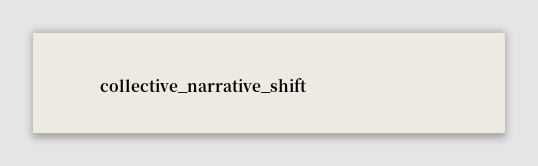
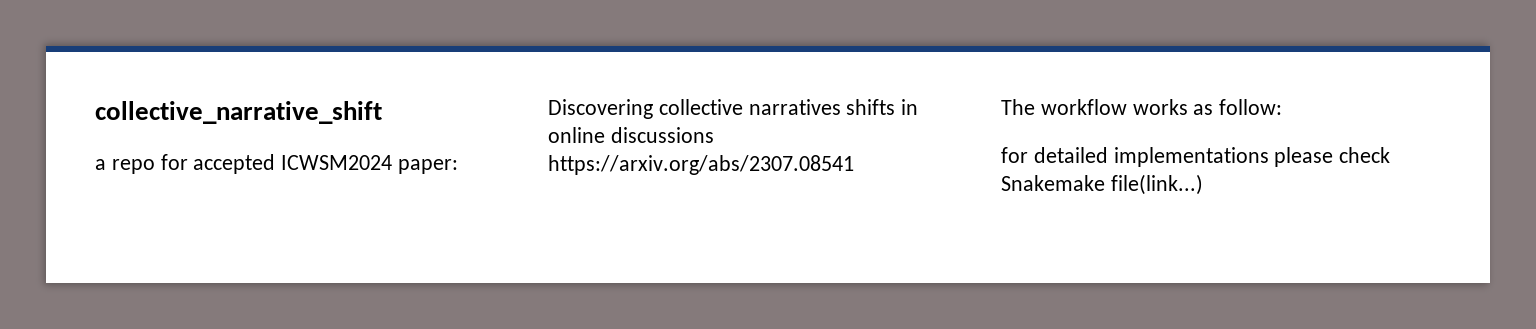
+ a repo for accepted ICWSM2024 paper: Discovering collective narratives shifts in online discussions https://arxiv.org/abs/2307.08541
+ The workflow works as follow:
+ for detailed implementations please check Snakemake file(link...)

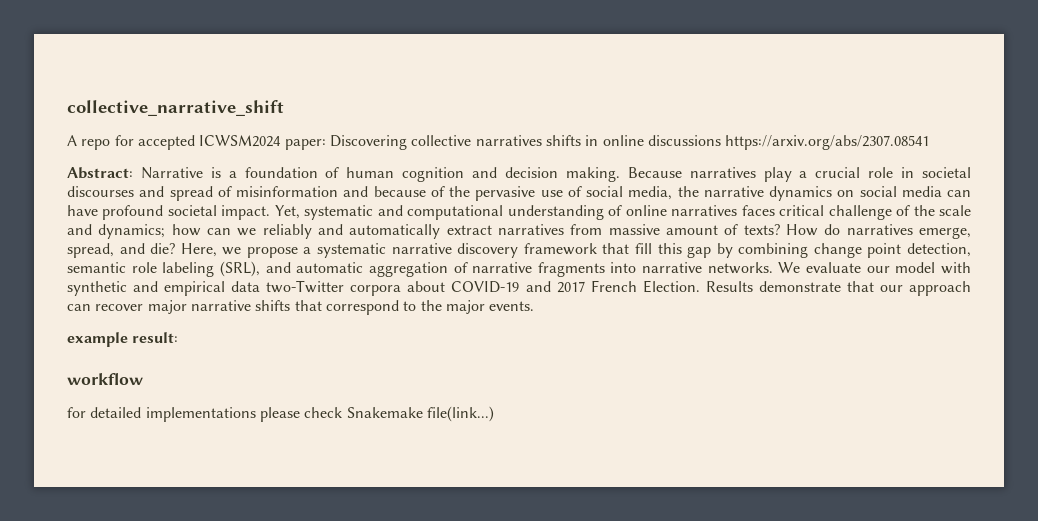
- a repo for accepted ICWSM2024 paper: Discovering collective narratives shifts in online discussions https://arxiv.org/abs/2307.08541
+ A repo for accepted ICWSM2024 paper: Discovering collective narratives shifts in online discussions https://arxiv.org/abs/2307.08541
- The workflow works as follow:
+ Abstract: Narrative is a foundation of human cognition and decision making. Because narratives play a crucial role in societal discourses and spread of misinformation and because of the pervasive use of social media, the narrative dynamics on social media can have profound societal impact. Yet, systematic and computational understanding of online narratives faces critical challenge of the scale and dynamics; how can we reliably and automatically extract narratives from massive amount of texts? How do narratives emerge, spread, and die? Here, we propose a systematic narrative discovery framework that fill this gap by combining change point detection, semantic role labeling (SRL), and automatic aggregation of narrative fragments into narrative networks. We evaluate our model with synthetic and empirical data two-Twitter corpora about COVID-19 and 2017 French Election. Results demonstrate that our approach can recover major narrative shifts that correspond to the major events.
+ example result:
+ workflow

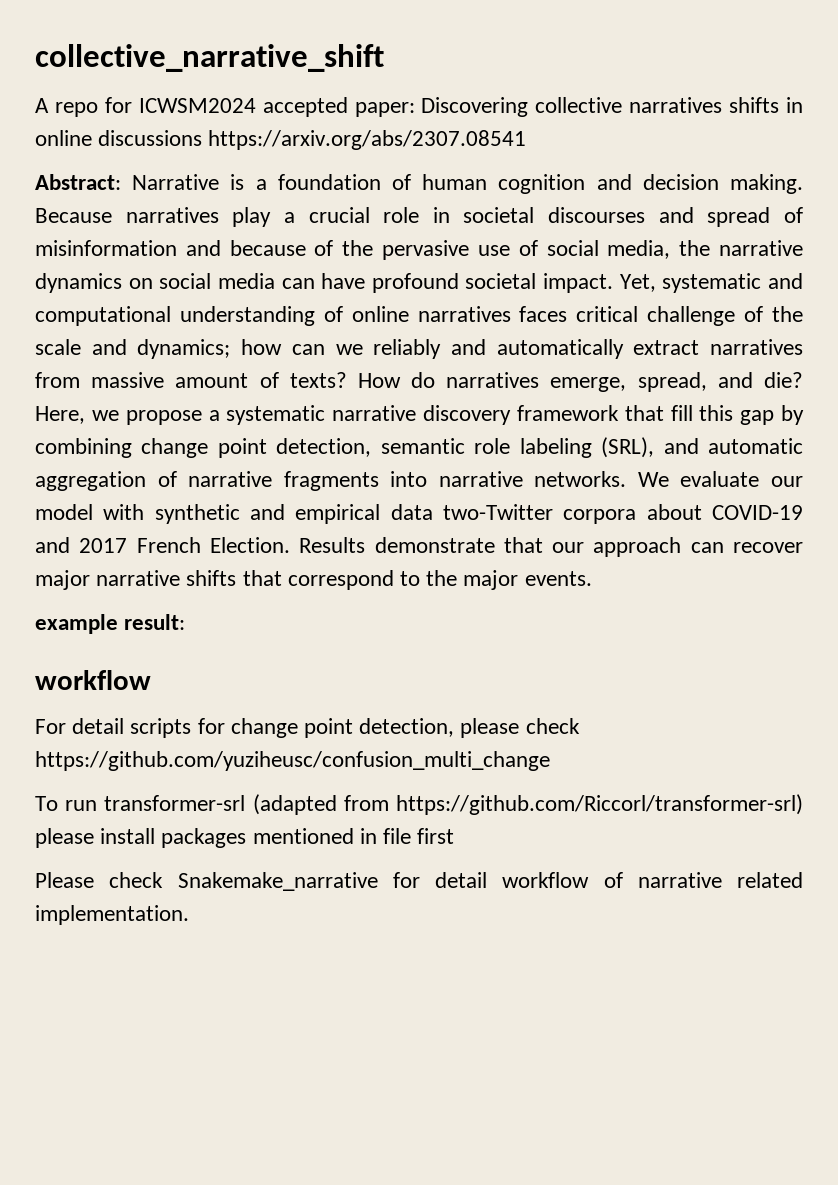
- A repo for accepted ICWSM2024 paper: Discovering collective narratives shifts in online discussions https://arxiv.org/abs/2307.08541
+ A repo for ICWSM2024 accepted paper: Discovering collective narratives shifts in online discussions https://arxiv.org/abs/2307.08541
- for detailed implementations please check Snakemake file(link...)
+ For detail scripts for change point detection, please check https://github.com/yuziheusc/confusion_multi_change
+ To run transformer-srl (adapted from https://github.com/Riccorl/transformer-srl) please install packages mentioned in file first
+ Please check Snakemake_narrative for detail workflow of narrative related implementation.

